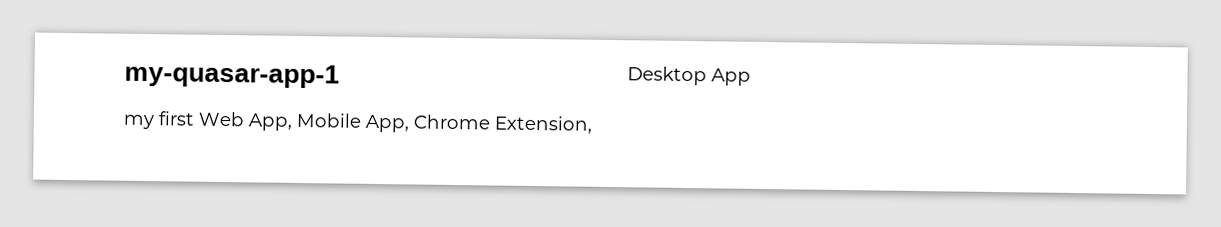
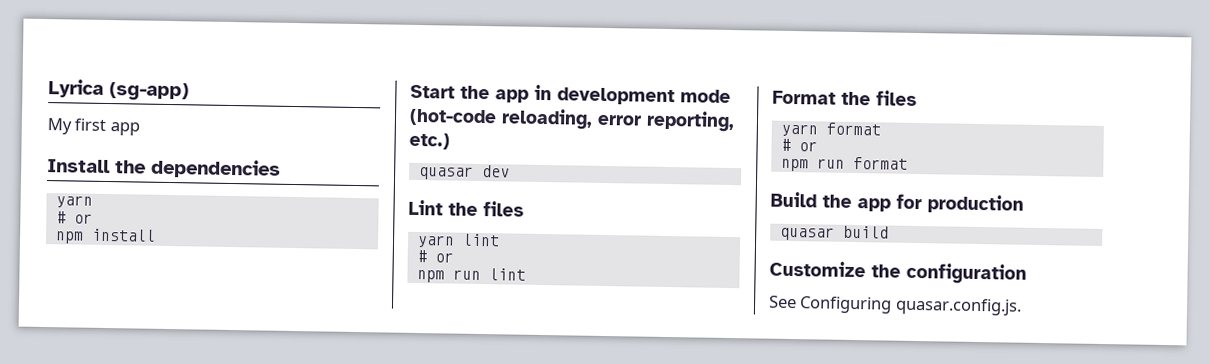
- my-quasar-app-1
- my first Web App, Mobile App, Chrome Extension, Desktop App
+ Lyrica (sg-app)
+ My first app
+ Install the dependencies
+ yarn
+ # or
+ npm install
+ Start the app in development mode (hot-code reloading, error reporting, etc.)
+ quasar dev
+ Lint the files
+ yarn lint
+ # or
+ npm run lint
+ Format the files
+ yarn format
+ # or
+ npm run format
+ Build the app for production
+ quasar build
+ Customize the configuration
+ See Configuring quasar.config.js.

